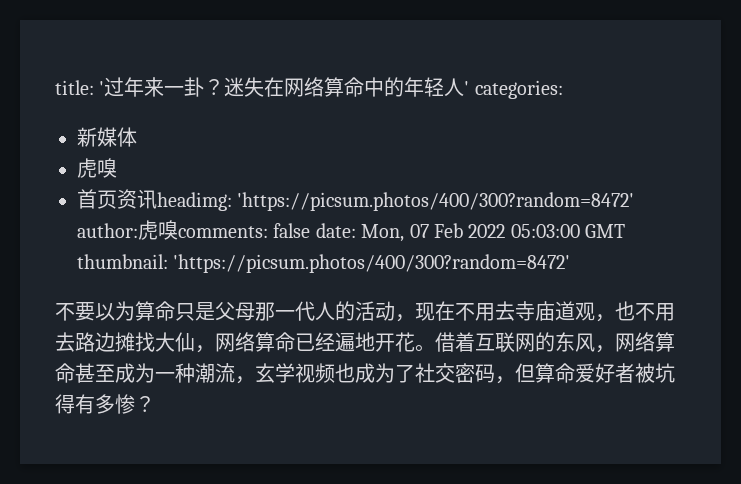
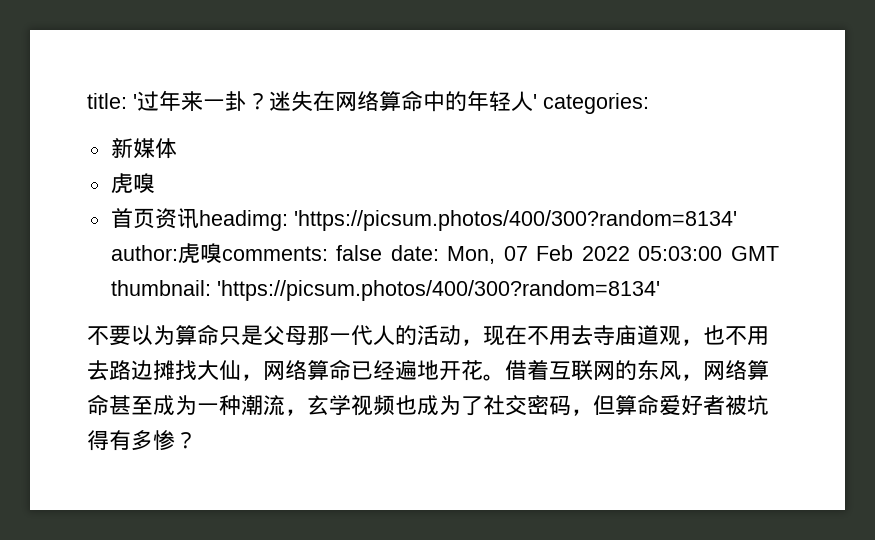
- 首页资讯headimg: 'https://picsum.photos/400/300?random=8472' author:虎嗅comments: false date: Mon, 07 Feb 2022 05:03:00 GMT thumbnail: 'https://picsum.photos/400/300?random=8472'
+ 首页资讯headimg: 'https://picsum.photos/400/300?random=8134' author:虎嗅comments: false date: Mon, 07 Feb 2022 05:03:00 GMT thumbnail: 'https://picsum.photos/400/300?random=8134'

